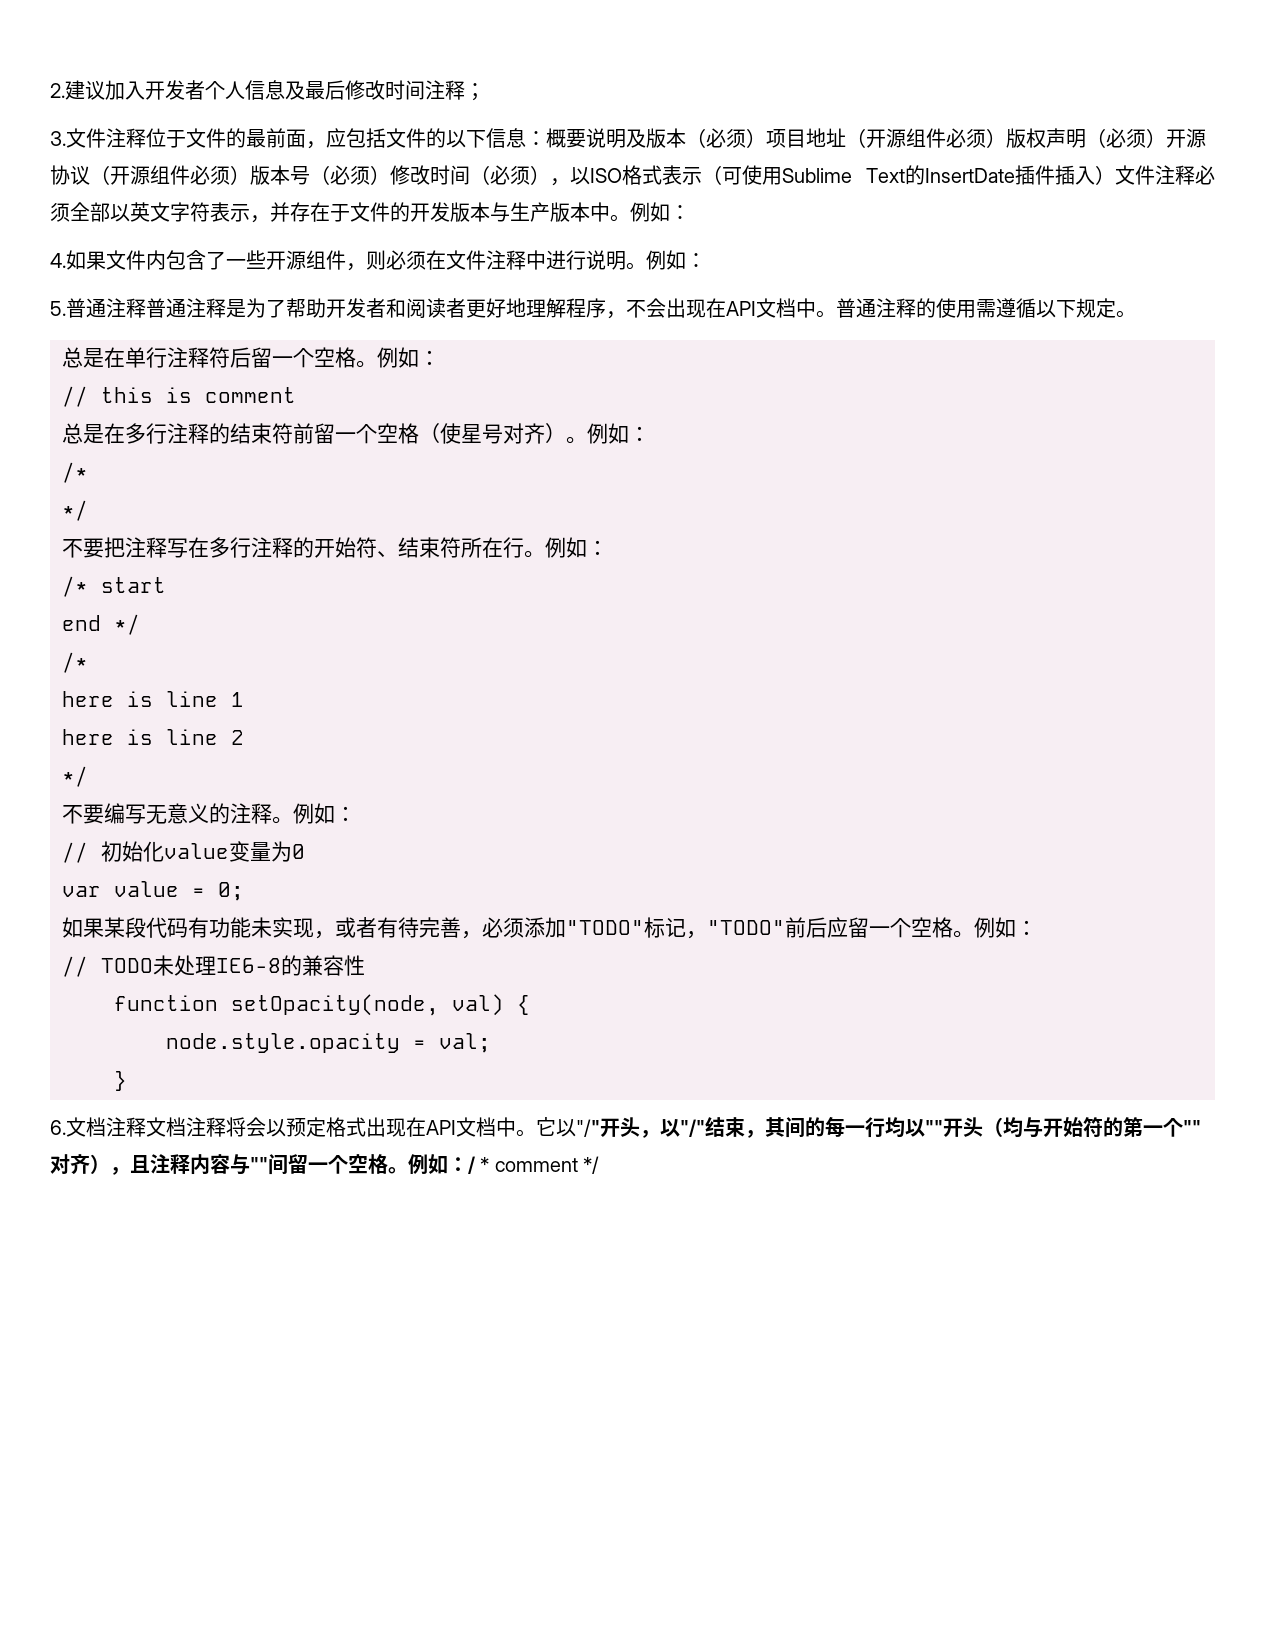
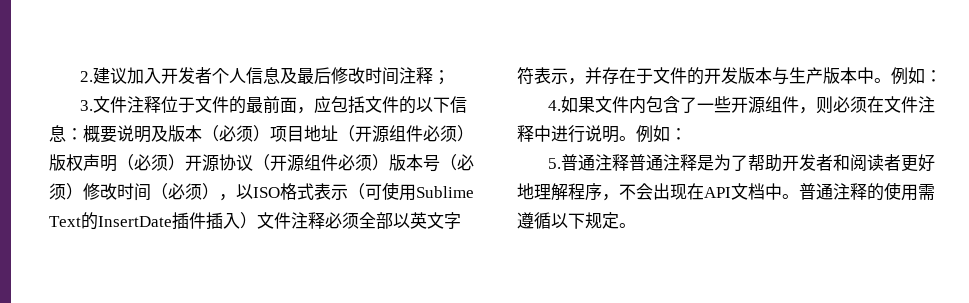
- 总是在单行注释符后留一个空格。例如：
- // this is comment
- 总是在多行注释的结束符前留一个空格（使星号对齐）。例如：
- /*
- */
- 不要把注释写在多行注释的开始符、结束符所在行。例如：
- /* start
- end */
- /*
- here is line 1
- here is line 2
- */
- 不要编写无意义的注释。例如：
- // 初始化value变量为0
- var value = 0;
- 如果某段代码有功能未实现，或者有待完善，必须添加"TODO"标记，"TODO"前后应留一个空格。例如：
- // TODO未处理IE6-8的兼容性
- function setOpacity(node, val) {
- node.style.opacity = val;
- }
- 6.文档注释文档注释将会以预定格式出现在API文档中。它以"/"开头，以"/"结束，其间的每一行均以""开头（均与开始符的第一个""对齐），且注释内容与""间留一个空格。例如：/ * comment */

